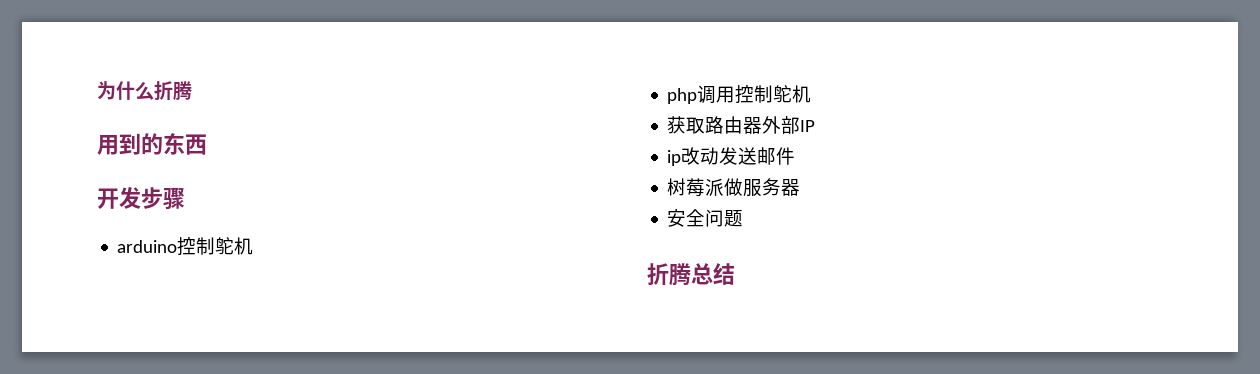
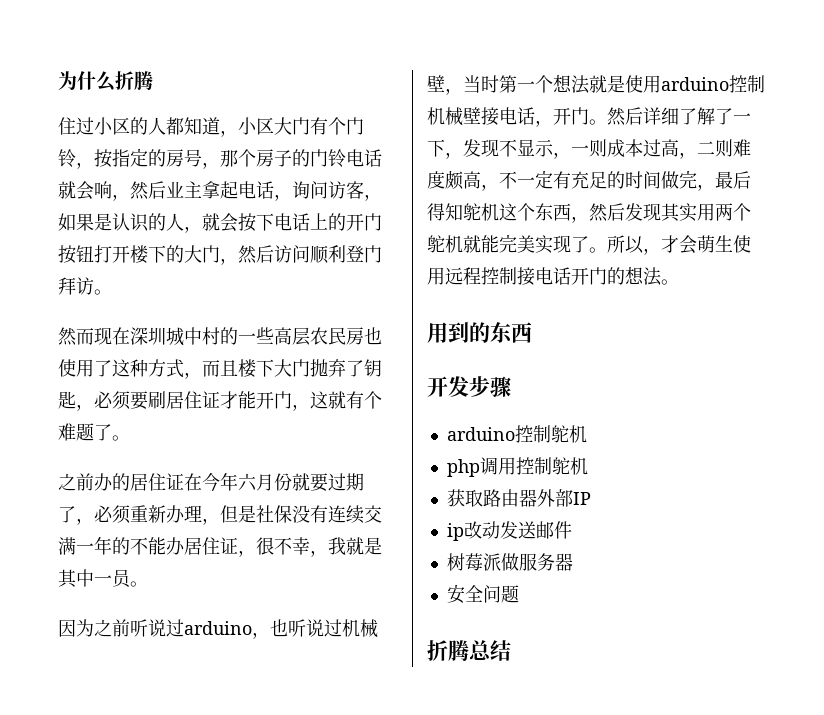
+ 住过小区的人都知道，小区大门有个门铃，按指定的房号，那个房子的门铃电话就会响，然后业主拿起电话，询问访客，如果是认识的人，就会按下电话上的开门按钮打开楼下的大门，然后访问顺利登门拜访。
+ 然而现在深圳城中村的一些高层农民房也使用了这种方式，而且楼下大门抛弃了钥匙，必须要刷居住证才能开门，这就有个难题了。
+ 之前办的居住证在今年六月份就要过期了，必须重新办理，但是社保没有连续交满一年的不能办居住证，很不幸，我就是其中一员。
+ 因为之前听说过arduino，也听说过机械壁，当时第一个想法就是使用arduino控制机械壁接电话，开门。然后详细了解了一下，发现不显示，一则成本过高，二则难度颇高，不一定有充足的时间做完，最后得知鸵机这个东西，然后发现其实用两个鸵机就能完美实现了。所以，才会萌生使用远程控制接电话开门的想法。

